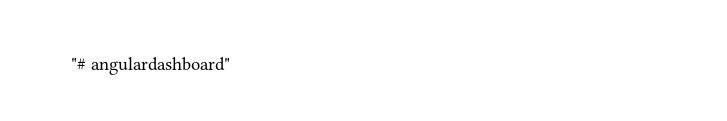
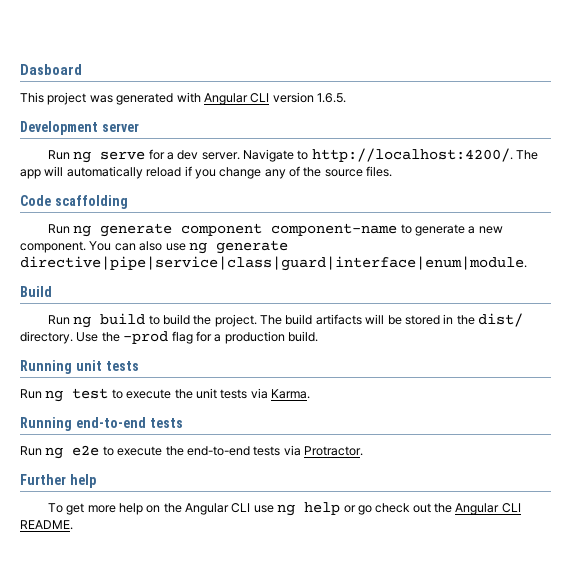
- "# angulardashboard"
+ Dasboard
+ This project was generated with Angular CLI version 1.6.5.
+ Development server
+ Run ng serve for a dev server. Navigate to http://localhost:4200/. The app will automatically reload if you change any of the source files.
+ Code scaffolding
+ Run ng generate component component-name to generate a new component. You can also use ng generate directive|pipe|service|class|guard|interface|enum|module.
+ Build
+ Run ng build to build the project. The build artifacts will be stored in the dist/ directory. Use the -prod flag for a production build.
+ Running unit tests
+ Run ng test to execute the unit tests via Karma.
+ Running end-to-end tests
+ Run ng e2e to execute the end-to-end tests via Protractor.
+ Further help
+ To get more help on the Angular CLI use ng help or go check out the Angular CLI README.

